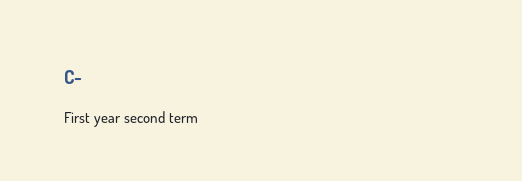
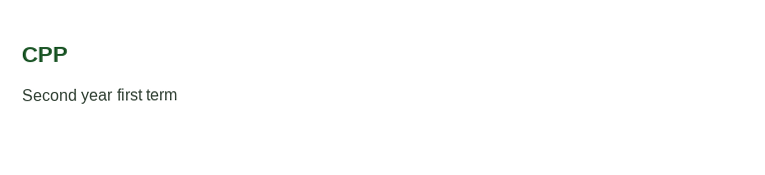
- C-
- First year second term
+ CPP
+ Second year first term

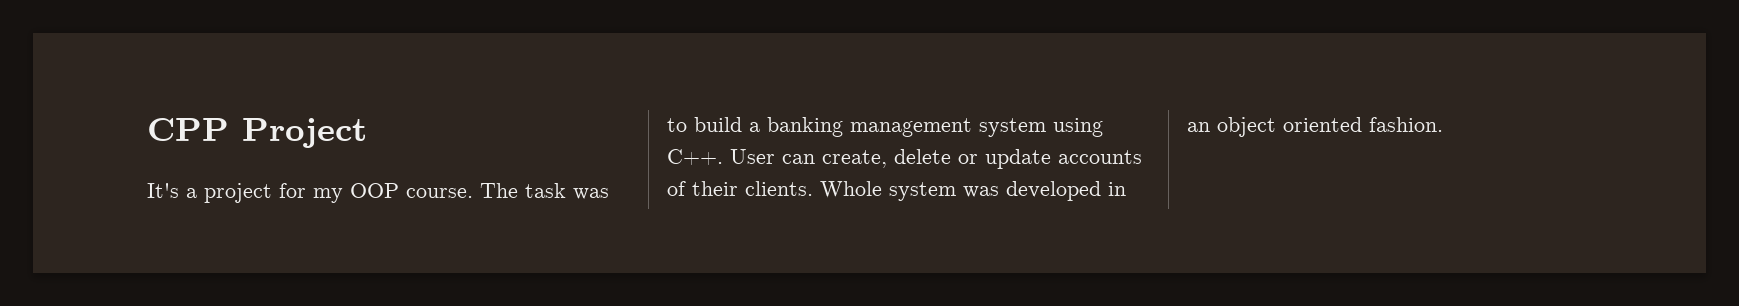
- CPP
- Second year first term
+ CPP Project
+ It's a project for my OOP course. The task was to build a banking management system using C++. User can create, delete or update accounts of their clients. Whole system was developed in an object oriented fashion.

